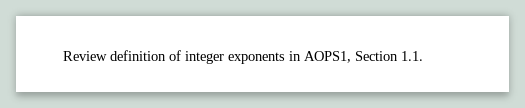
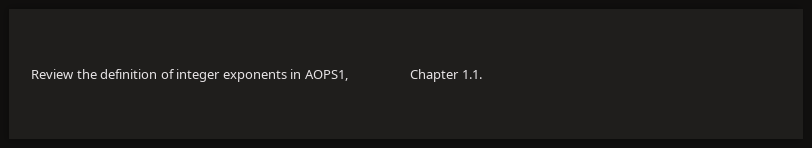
- Review definition of integer exponents in AOPS1, Section 1.1.
+ Review the definition of integer exponents in AOPS1, Chapter 1.1.

